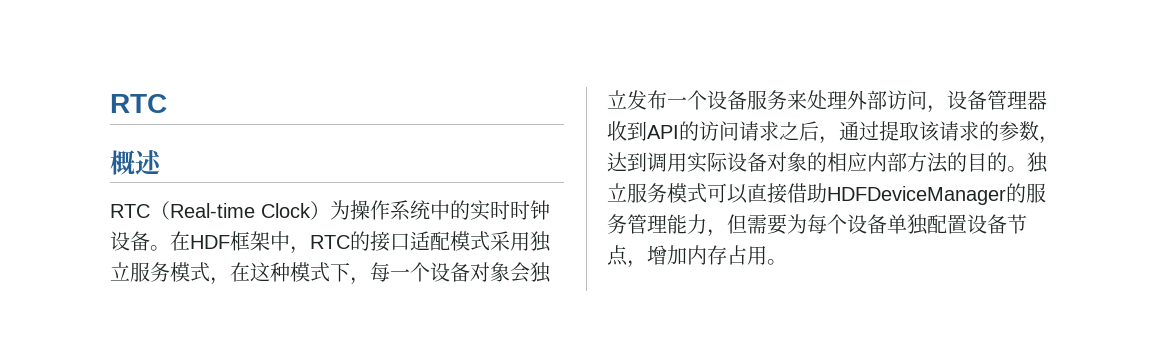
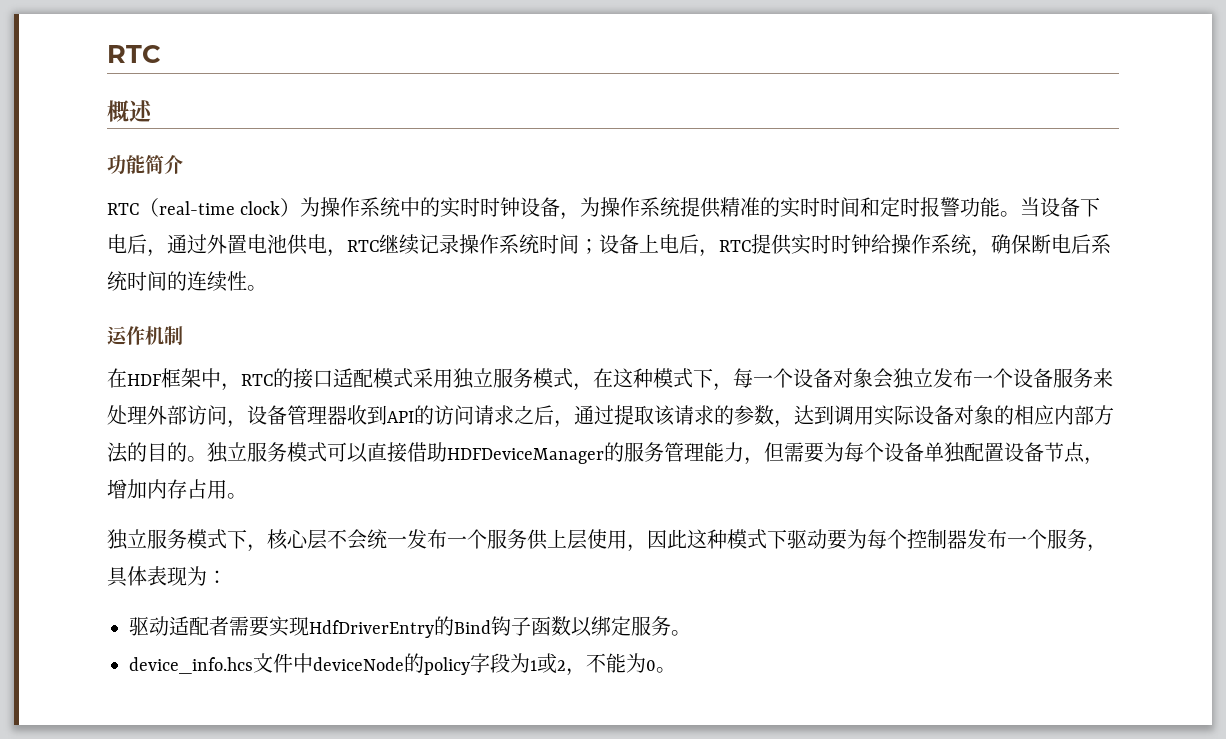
+ 功能简介
- RTC（Real-time Clock）为操作系统中的实时时钟设备。在HDF框架中，RTC的接口适配模式采用独立服务模式，在这种模式下，每一个设备对象会独立发布一个设备服务来处理外部访问，设备管理器收到API的访问请求之后，通过提取该请求的参数，达到调用实际设备对象的相应内部方法的目的。
+ RTC（real-time clock）为操作系统中的实时时钟设备，为操作系统提供精准的实时时间和定时报警功能。当设备下电后，通过外置电池供电，RTC继续记录操作系统时间；设备上电后，RTC提供实时时钟给操作系统，确保断电后系统时间的连续性。
+ 运作机制
+ 在HDF框架中，RTC的接口适配模式采用独立服务模式，在这种模式下，每一个设备对象会独立发布一个设备服务来处理外部访问，设备管理器收到API的访问请求之后，通过提取该请求的参数，达到调用实际设备对象的相应内部方法的目的。
+ 独立服务模式下，核心层不会统一发布一个服务供上层使用，因此这种模式下驱动要为每个控制器发布一个服务，具体表现为：
+ 驱动适配者需要实现HdfDriverEntry的Bind钩子函数以绑定服务。
+ device_info.hcs文件中deviceNode的policy字段为1或2，不能为0。

